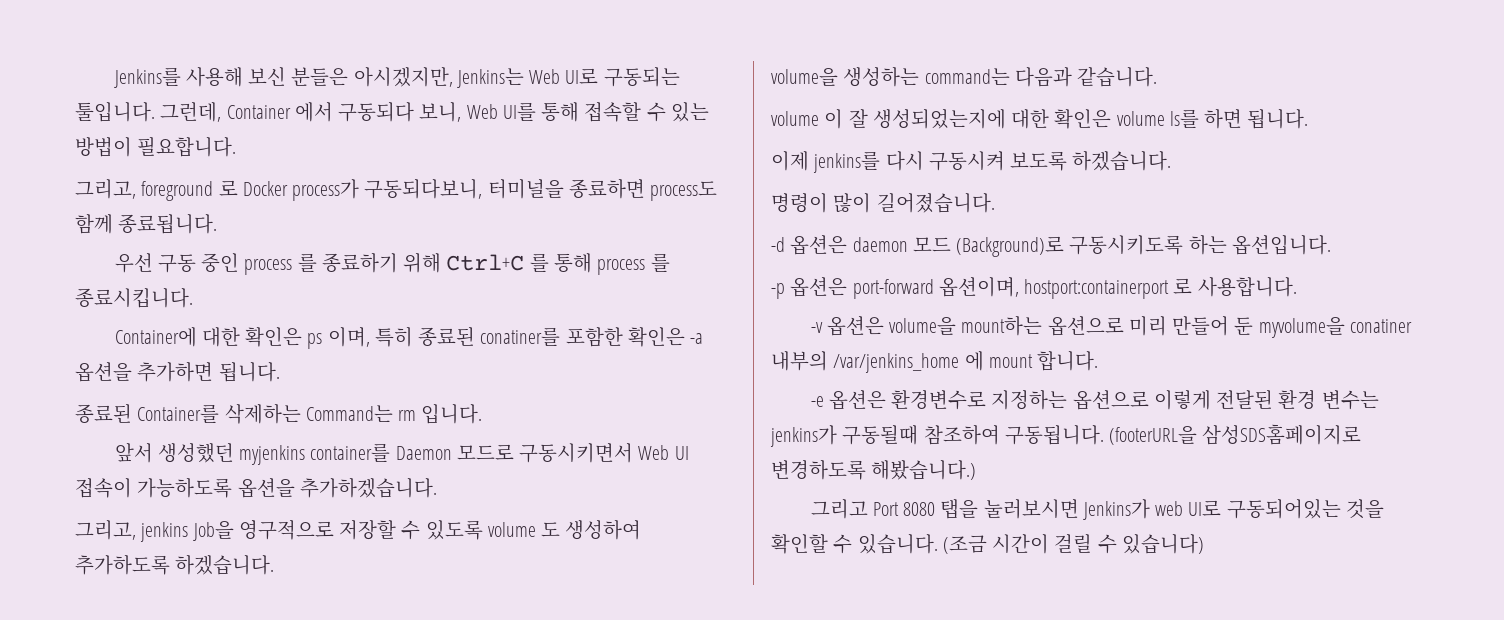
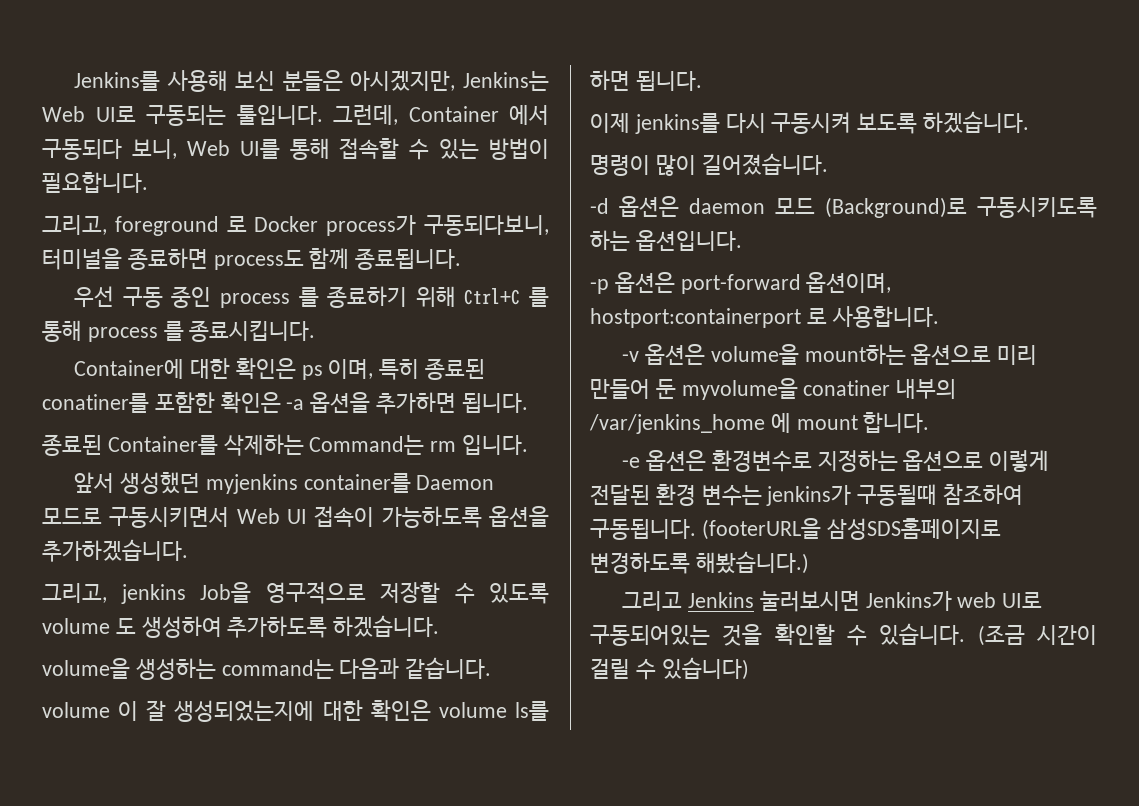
- 그리고 Port 8080 탭을 눌러보시면 Jenkins가 web UI로 구동되어있는 것을 확인할 수 있습니다.
+ 그리고 Jenkins 눌러보시면 Jenkins가 web UI로 구동되어있는 것을 확인할 수 있습니다.

